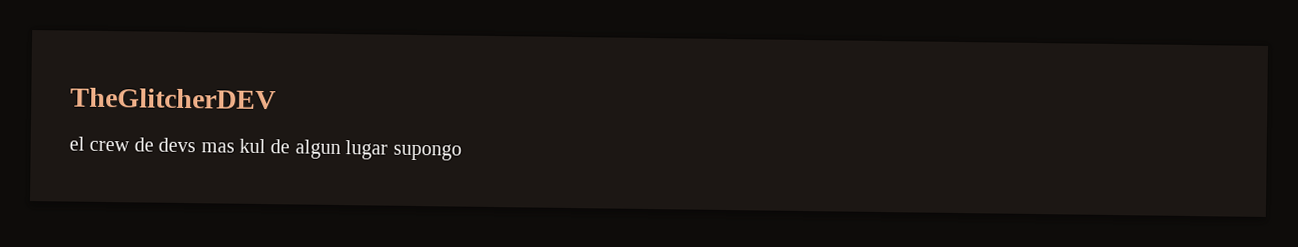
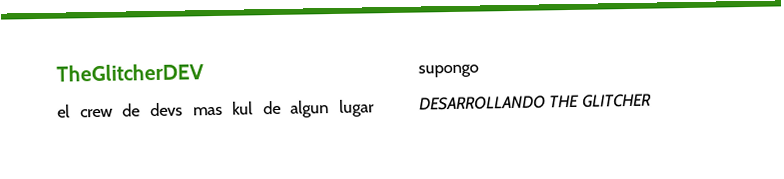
+ DESARROLLANDO THE GLITCHER

